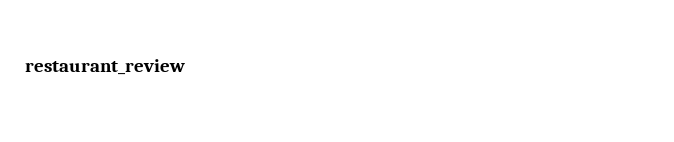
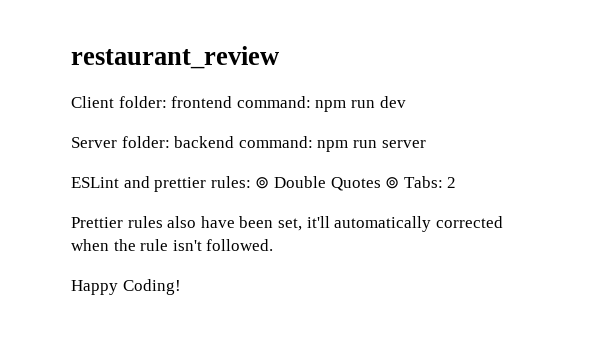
+ Client folder: frontend command: npm run dev
+ Server folder: backend command: npm run server
+ ESLint and prettier rules: ⊚ Double Quotes ⊚ Tabs: 2
+ Prettier rules also have been set, it'll automatically corrected when the rule isn't followed.
+ Happy Coding!

